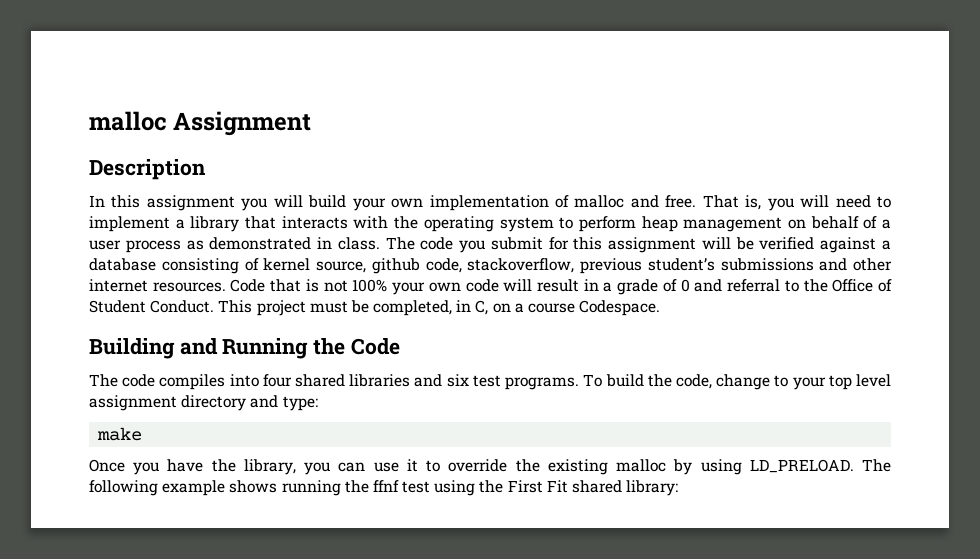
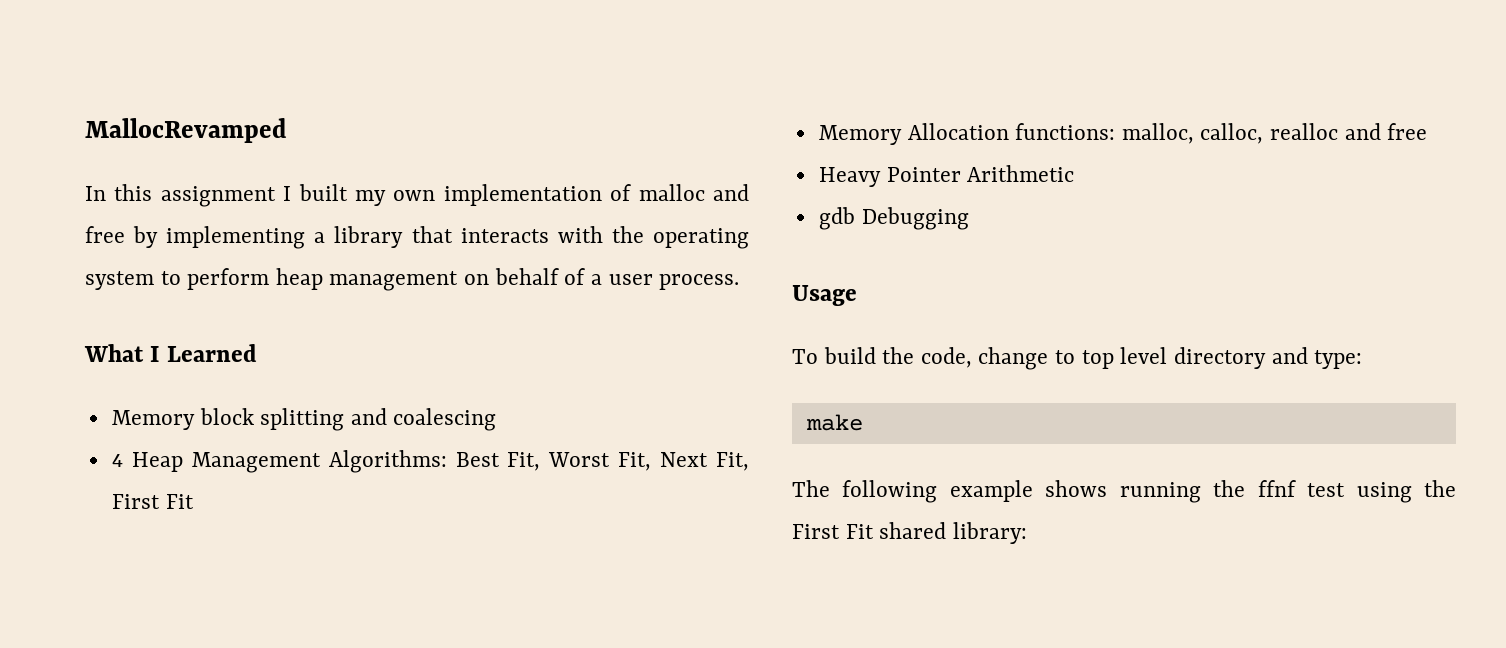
- malloc Assignment
- Description
+ MallocRevamped
- In this assignment you will build your own implementation of malloc and free. That is, you will need to implement a library that interacts with the operating system to perform heap management on behalf of a user process as demonstrated in class. The code you submit for this assignment will be verified against a database consisting of kernel source, github code, stackoverflow, previous student’s submissions and other internet resources. Code that is not 100% your own code will result in a grade of 0 and referral to the Office of Student Conduct. This project must be completed, in C, on a course Codespace.
- Building and Running the Code
- The code compiles into four shared libraries and six test programs. To build the code, change to your top level assignment directory and type:
+ In this assignment I built my own implementation of malloc and free by implementing a library that interacts with the operating system to perform heap management on behalf of a user process.
+ What I Learned
+ Memory block splitting and coalescing
+ 4 Heap Management Algorithms: Best Fit, Worst Fit, Next Fit, First Fit
+ Memory Allocation functions: malloc, calloc, realloc and free
+ Heavy Pointer Arithmetic
+ gdb Debugging
+ Usage
+ To build the code, change to top level directory and type:
- Once you have the library, you can use it to override the existing malloc by using LD_PRELOAD.

